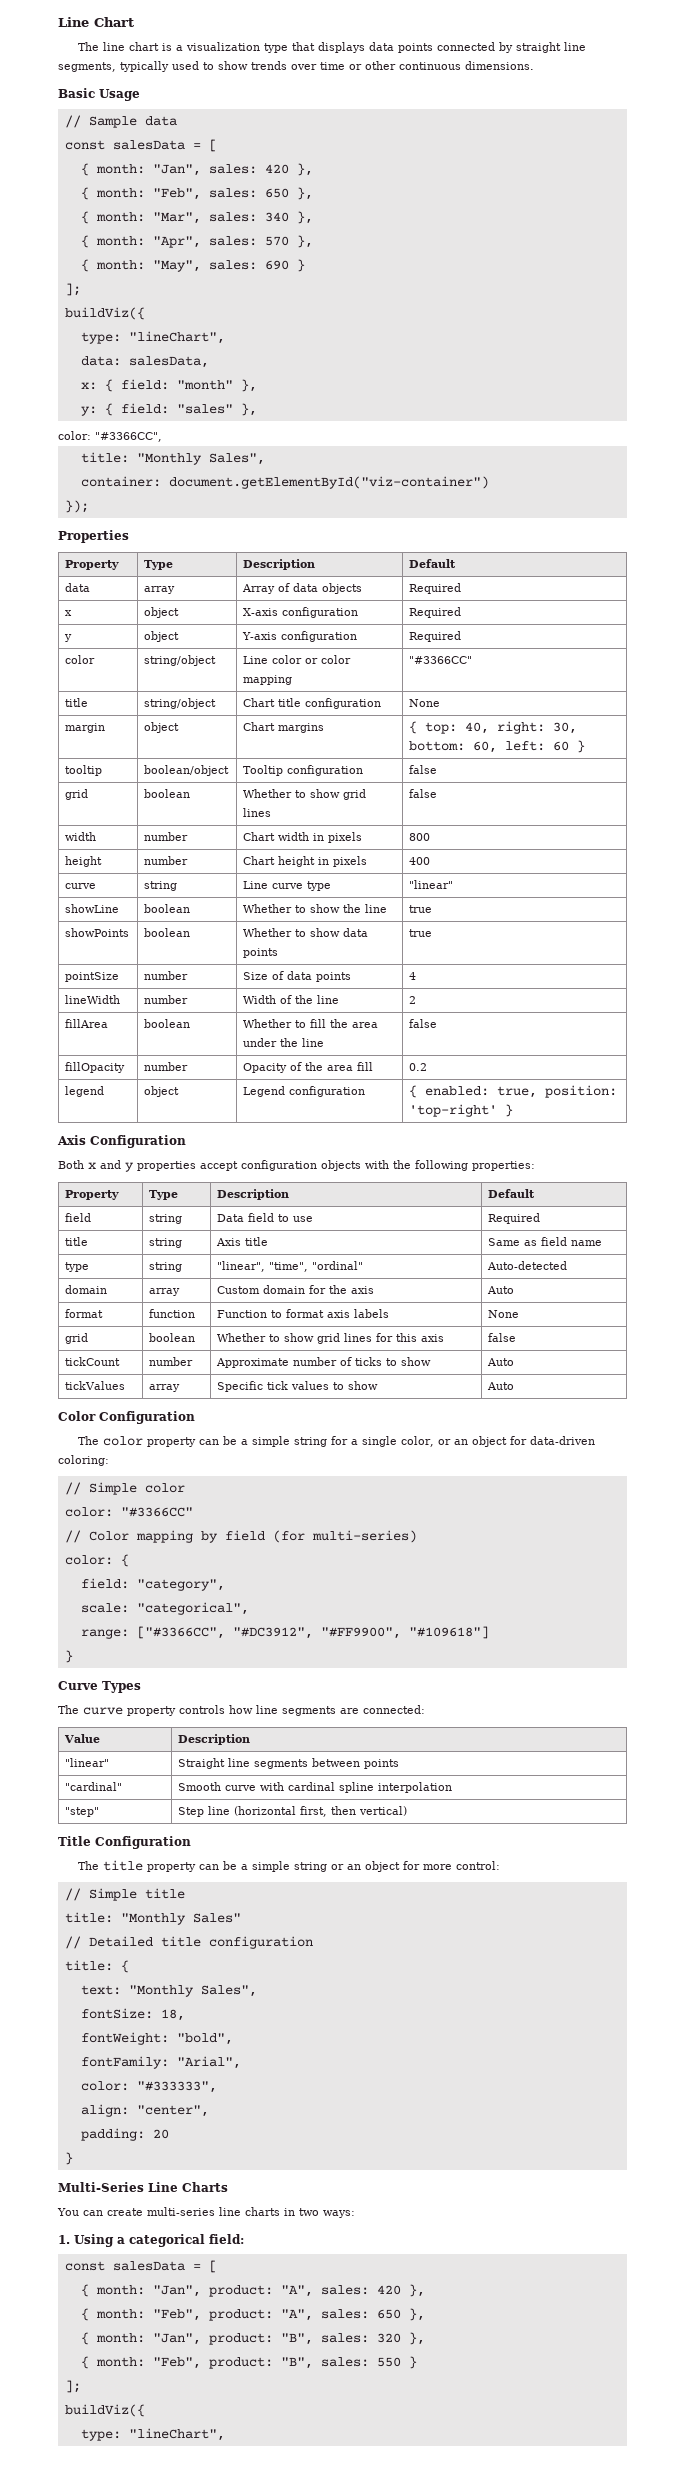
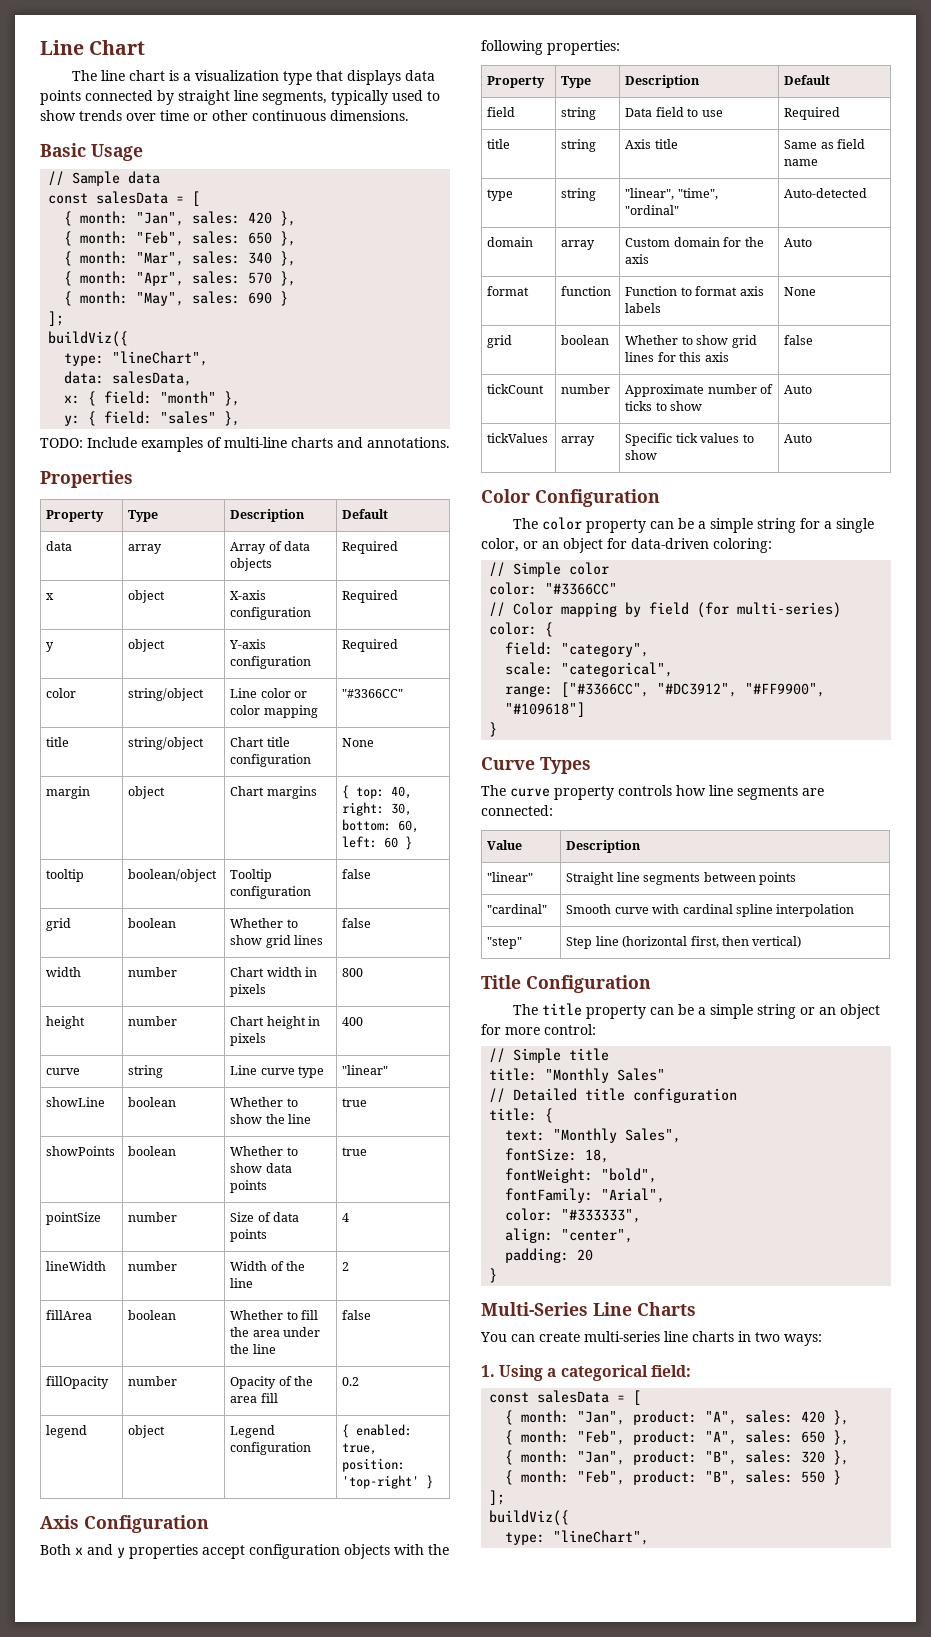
- color: "#3366CC",
- title: "Monthly Sales",
- container: document.getElementById("viz-container")
- });
+ TODO: Include examples of multi-line charts and annotations.

